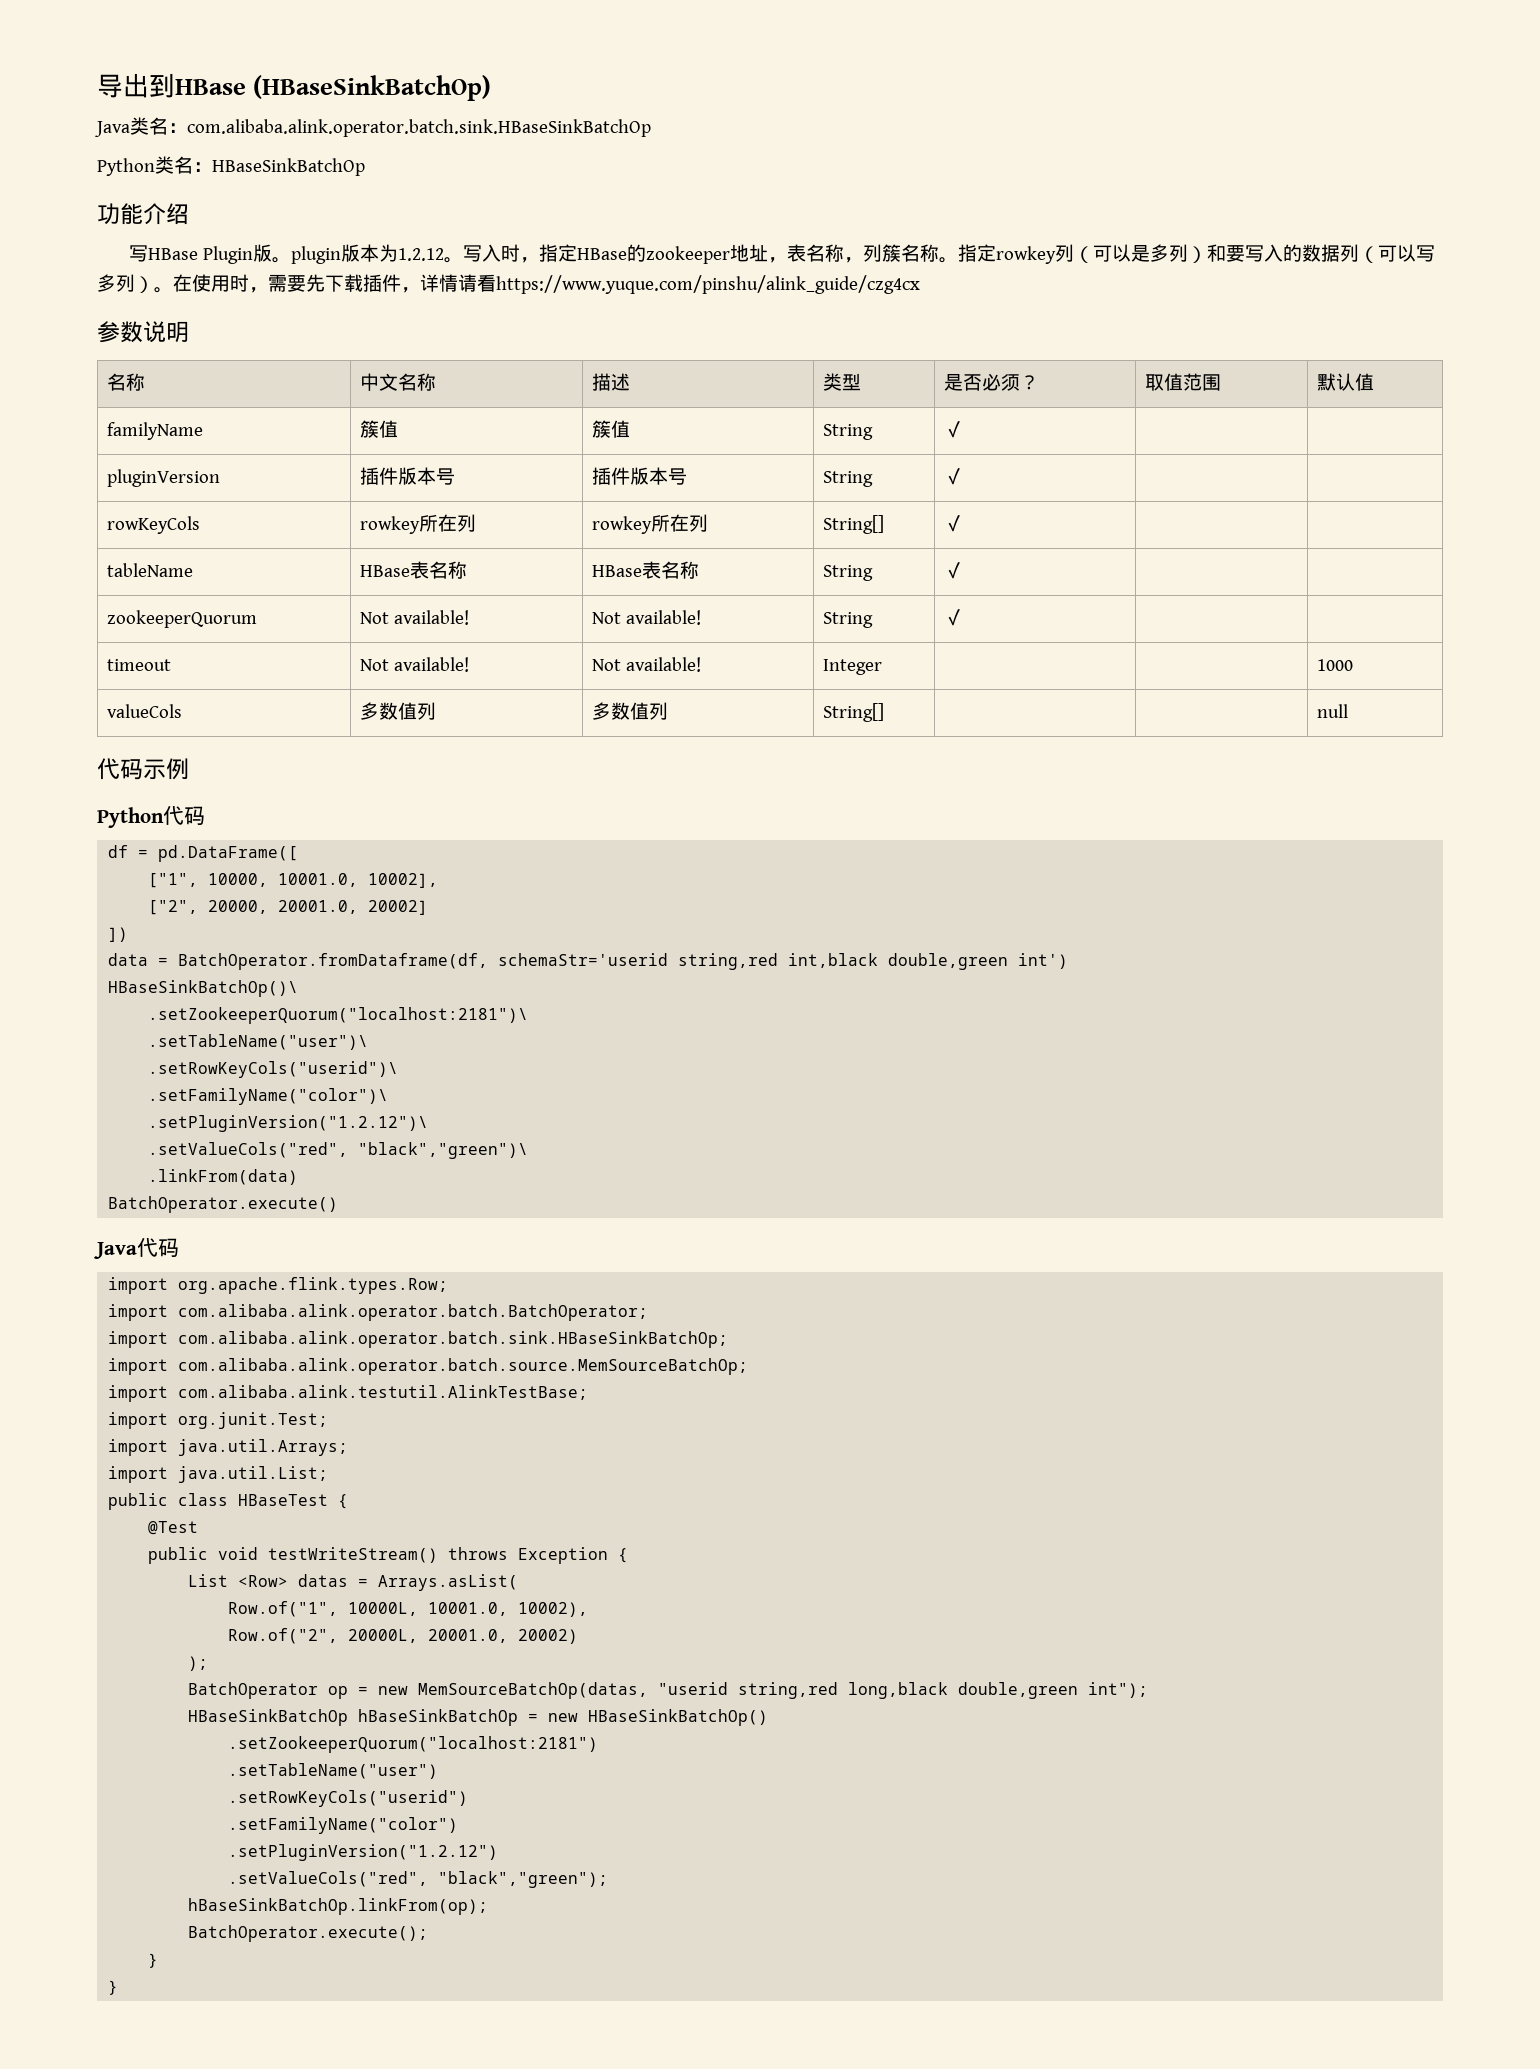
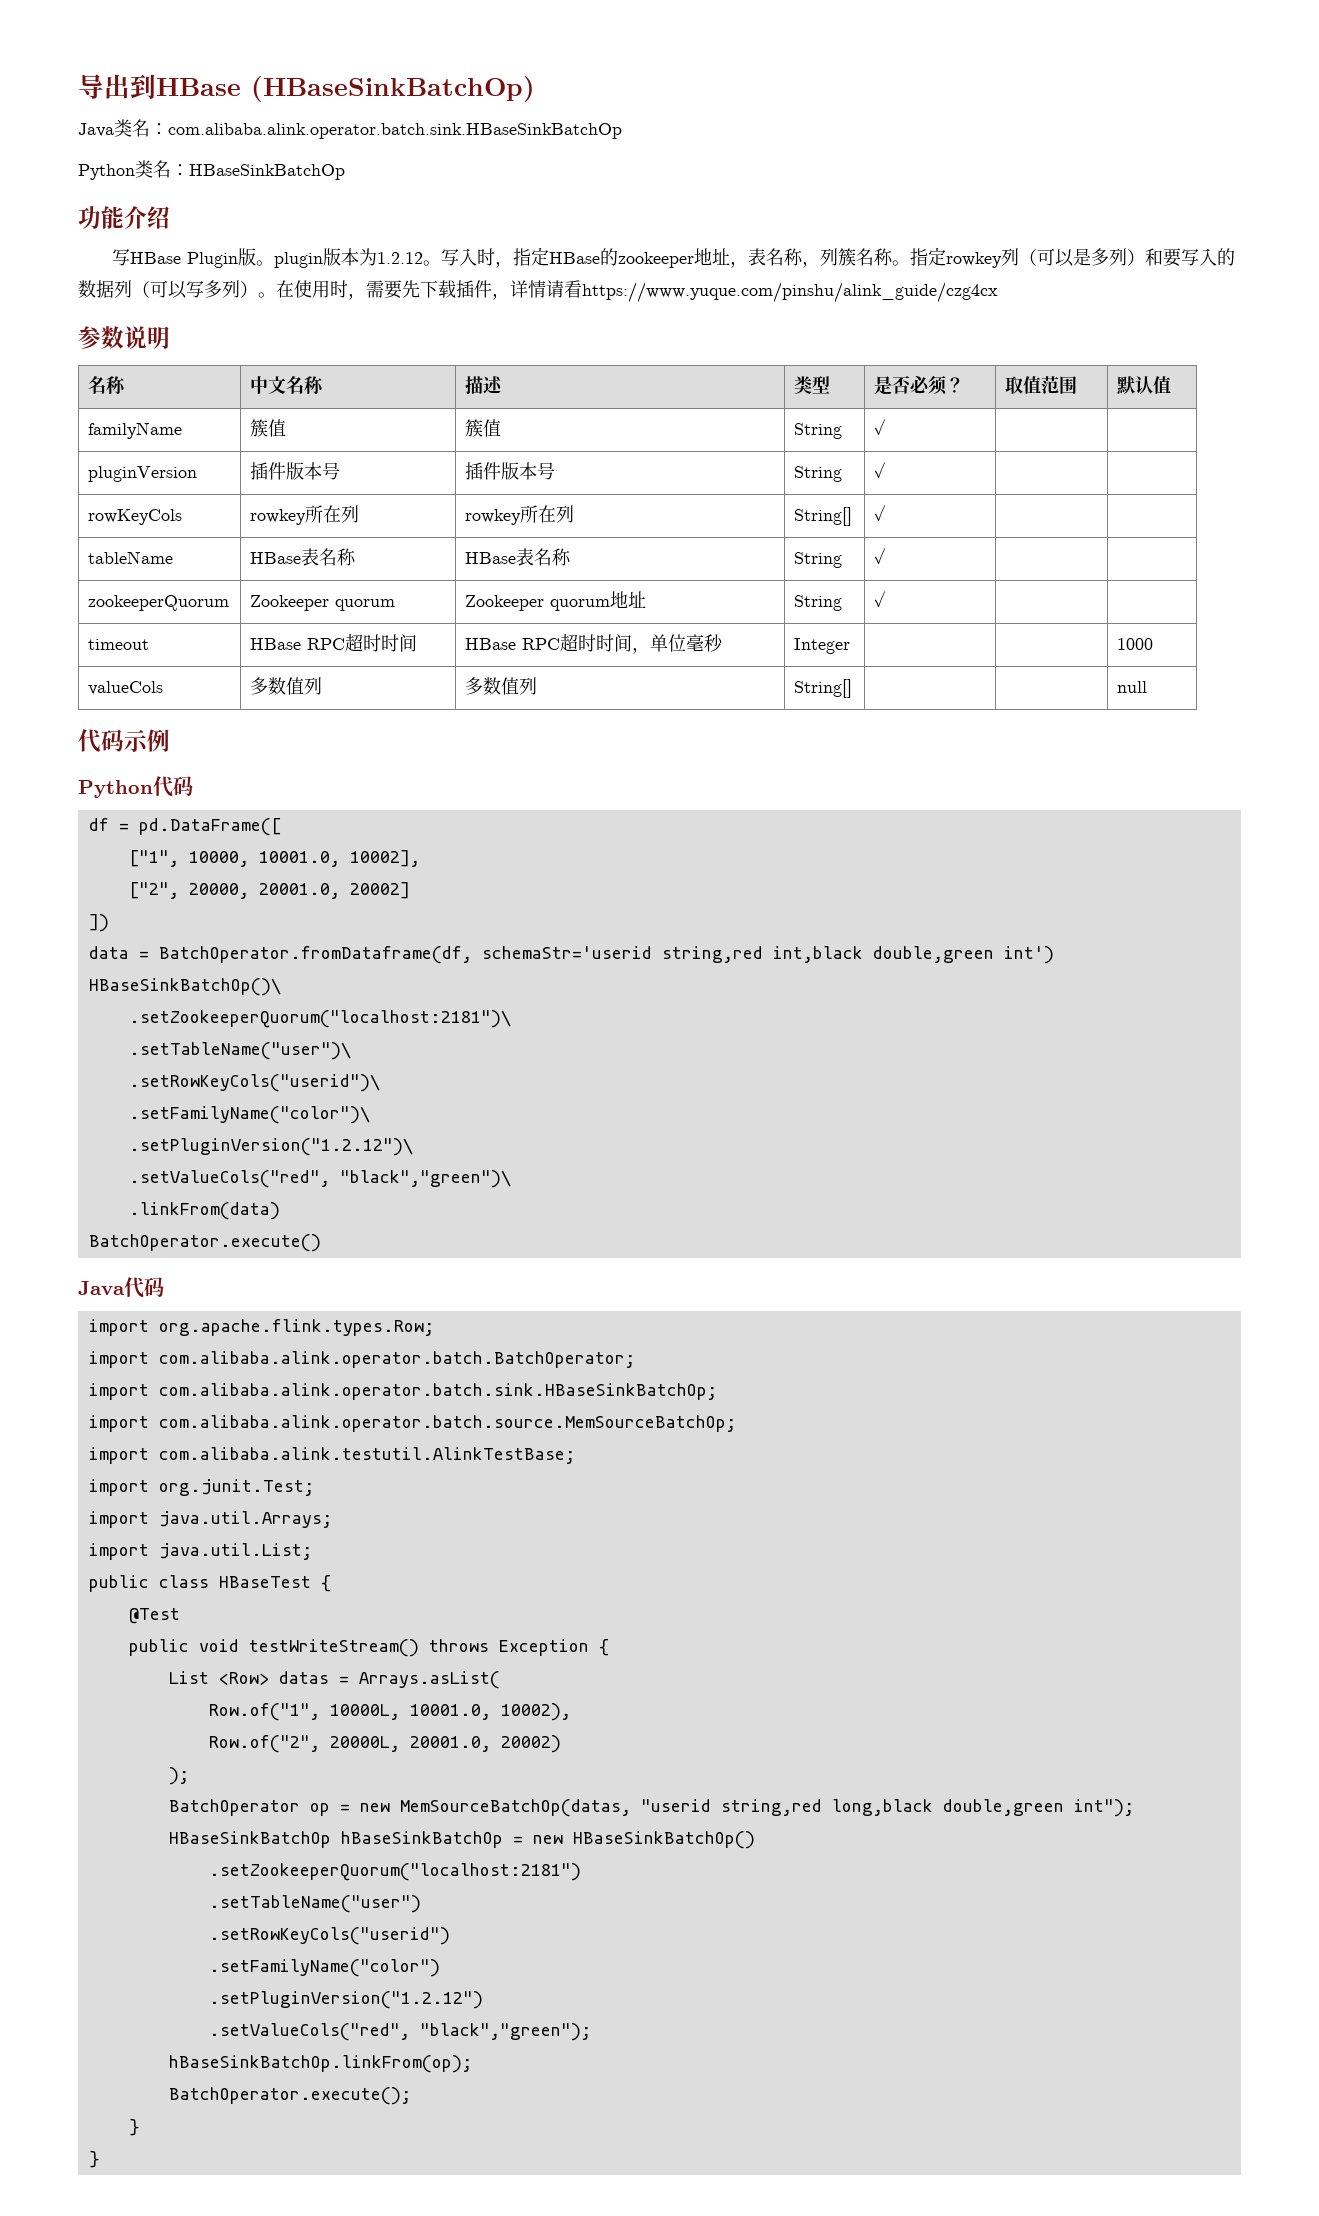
- zookeeperQuorum | Not available! | Not available! | String | ✓ | |
- timeout | Not available! | Not available! | Integer | | | 1000
+ zookeeperQuorum | Zookeeper quorum | Zookeeper quorum地址 | String | ✓ | |
+ timeout | HBase RPC超时时间 | HBase RPC超时时间，单位毫秒 | Integer | | | 1000

